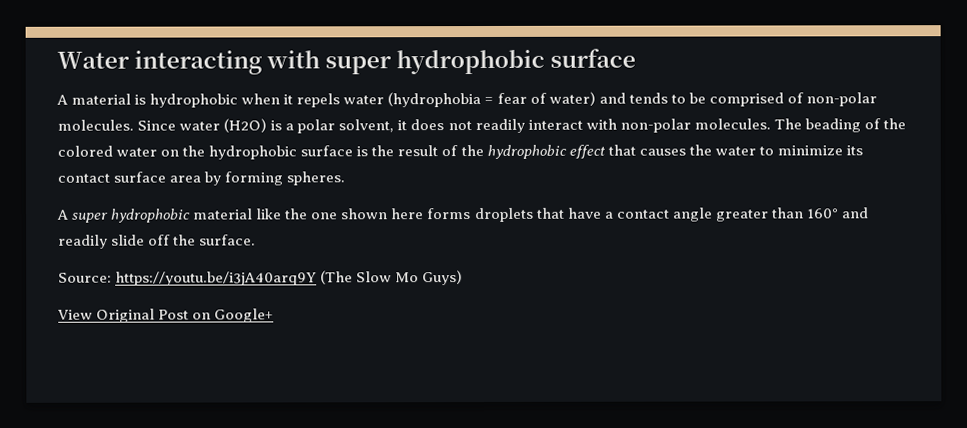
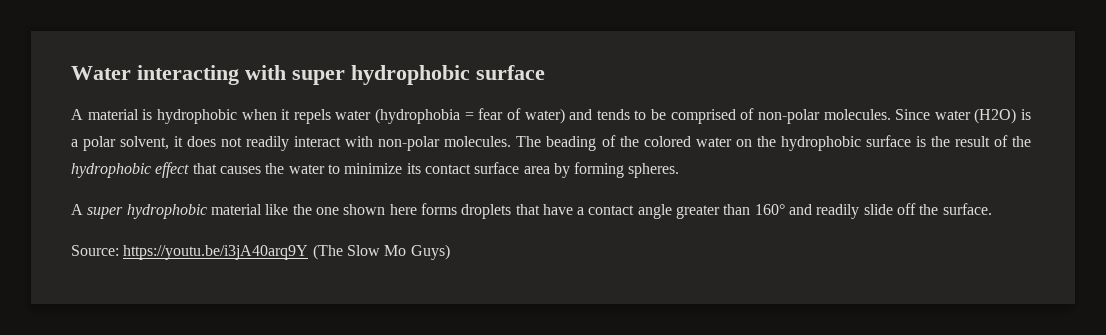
- View Original Post on Google+

